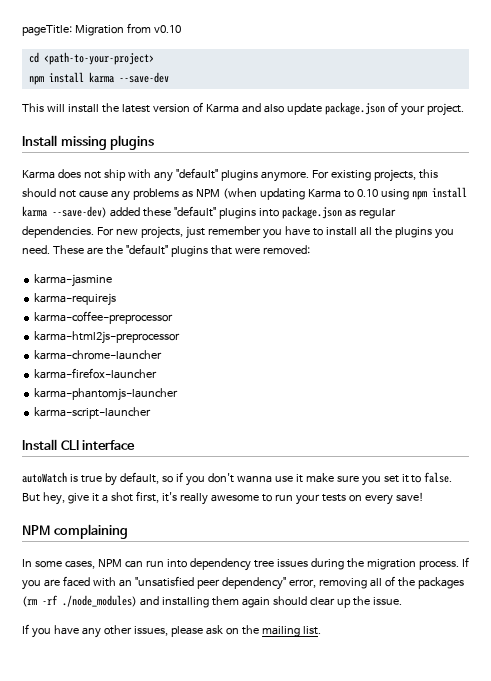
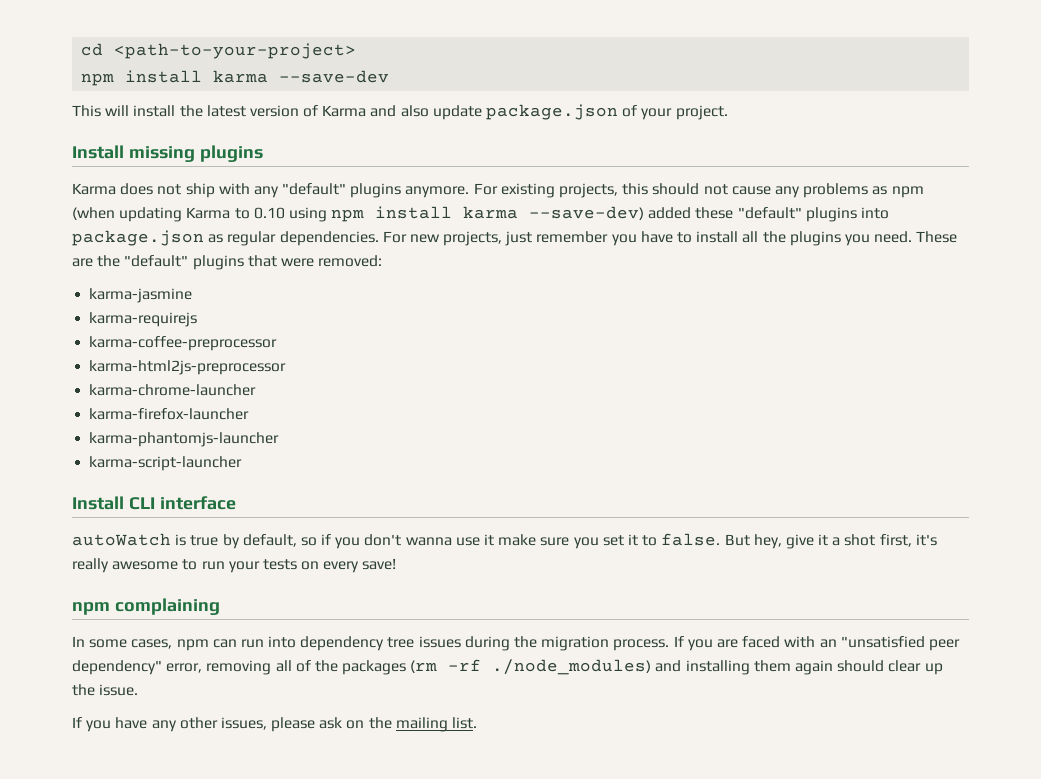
- pageTitle: Migration from v0.10
- For existing projects, this should not cause any problems as NPM (when updating Karma to 0.10 using npm install karma --save-dev) added these "default" plugins into package.json as regular dependencies.
+ For existing projects, this should not cause any problems as npm (when updating Karma to 0.10 using npm install karma --save-dev) added these "default" plugins into package.json as regular dependencies.
- NPM complaining
+ npm complaining
- In some cases, NPM can run into dependency tree issues during the migration process.
+ In some cases, npm can run into dependency tree issues during the migration process.

